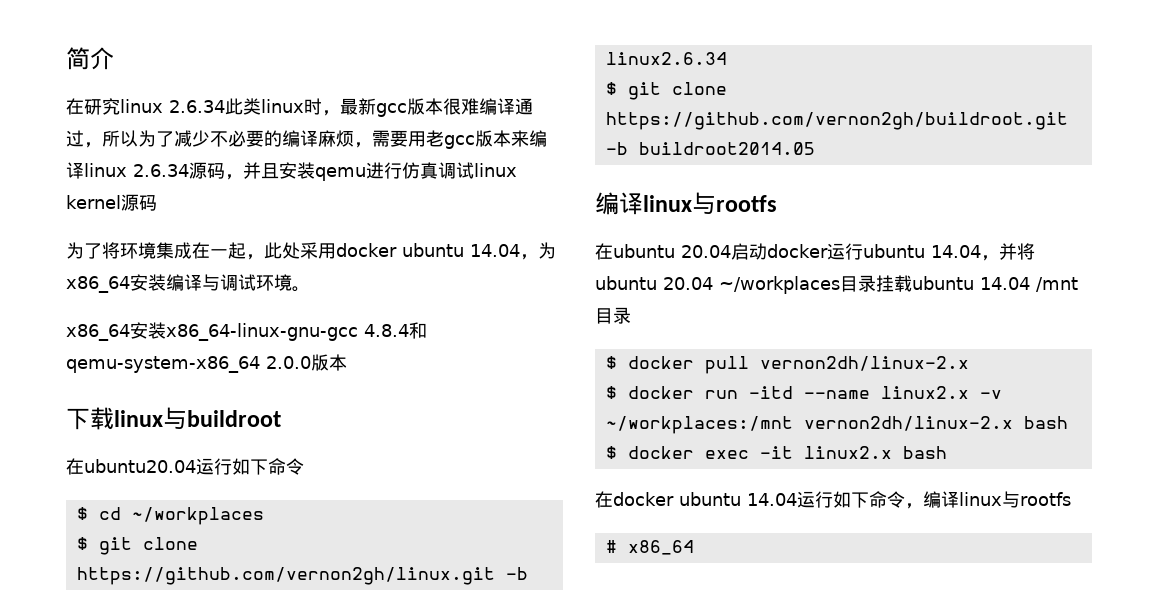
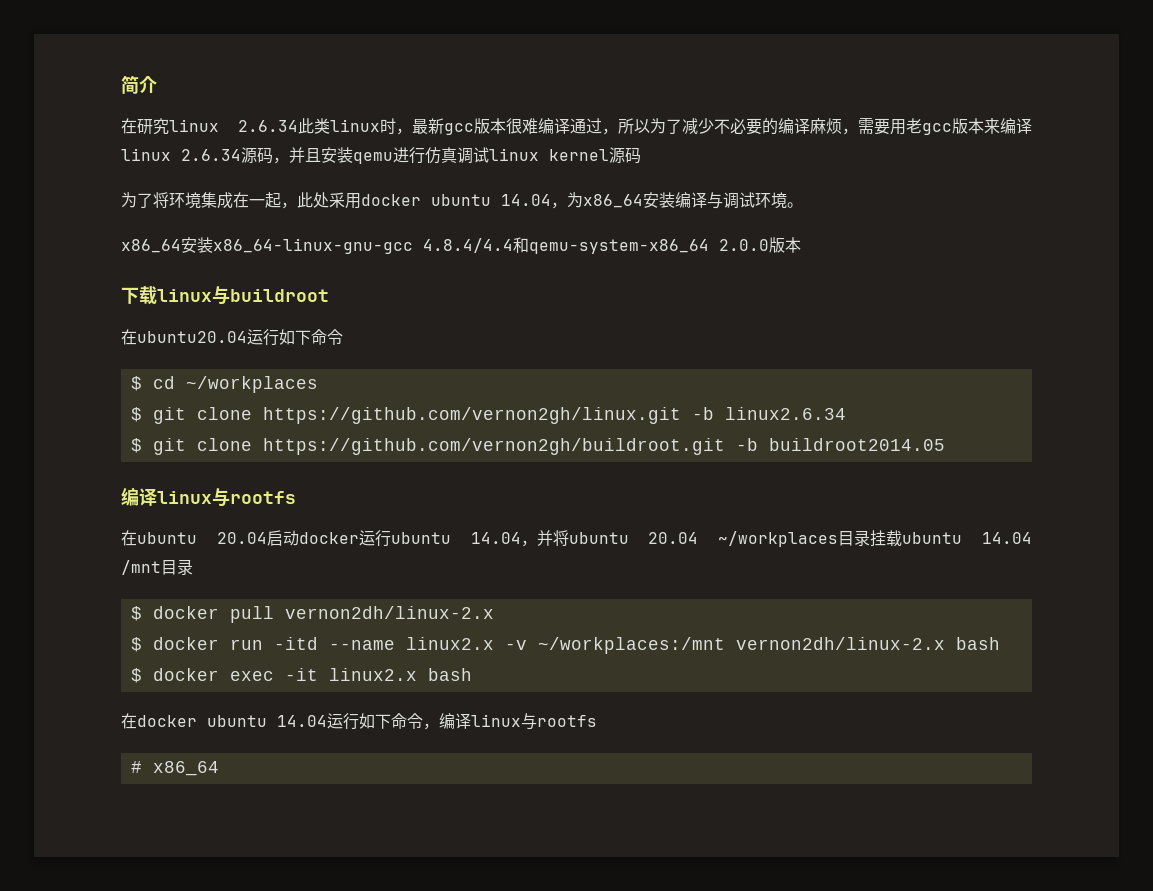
- x86_64安装x86_64-linux-gnu-gcc 4.8.4和qemu-system-x86_64 2.0.0版本
+ x86_64安装x86_64-linux-gnu-gcc 4.8.4/4.4和qemu-system-x86_64 2.0.0版本

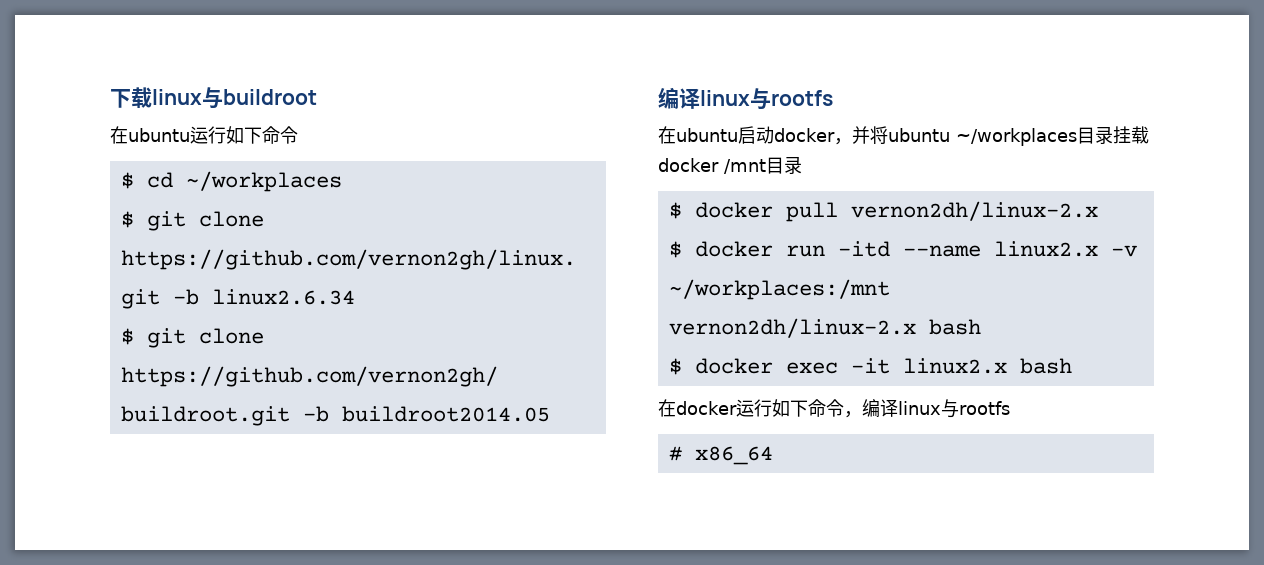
- 简介
- 在研究linux 2.6.34此类linux时，最新gcc版本很难编译通过，所以为了减少不必要的编译麻烦，需要用老gcc版本来编译linux 2.6.34源码，并且安装qemu进行仿真调试linux kernel源码
- 为了将环境集成在一起，此处采用docker ubuntu 14.04，为x86_64安装编译与调试环境。
- x86_64安装x86_64-linux-gnu-gcc 4.8.4/4.4和qemu-system-x86_64 2.0.0版本
- 在ubuntu20.04运行如下命令
+ 在ubuntu运行如下命令
- 在ubuntu 20.04启动docker运行ubuntu 14.04，并将ubuntu 20.04 ~/workplaces目录挂载ubuntu 14.04 /mnt目录
+ 在ubuntu启动docker，并将ubuntu ~/workplaces目录挂载docker /mnt目录
- 在docker ubuntu 14.04运行如下命令，编译linux与rootfs
+ 在docker运行如下命令，编译linux与rootfs

